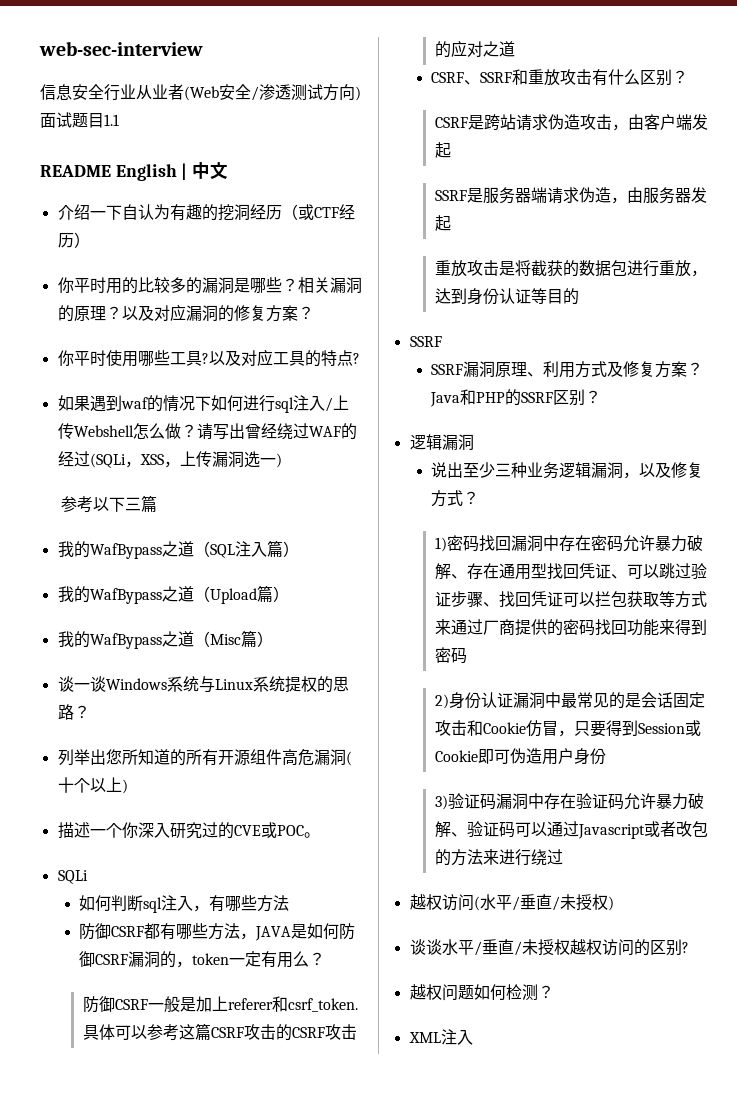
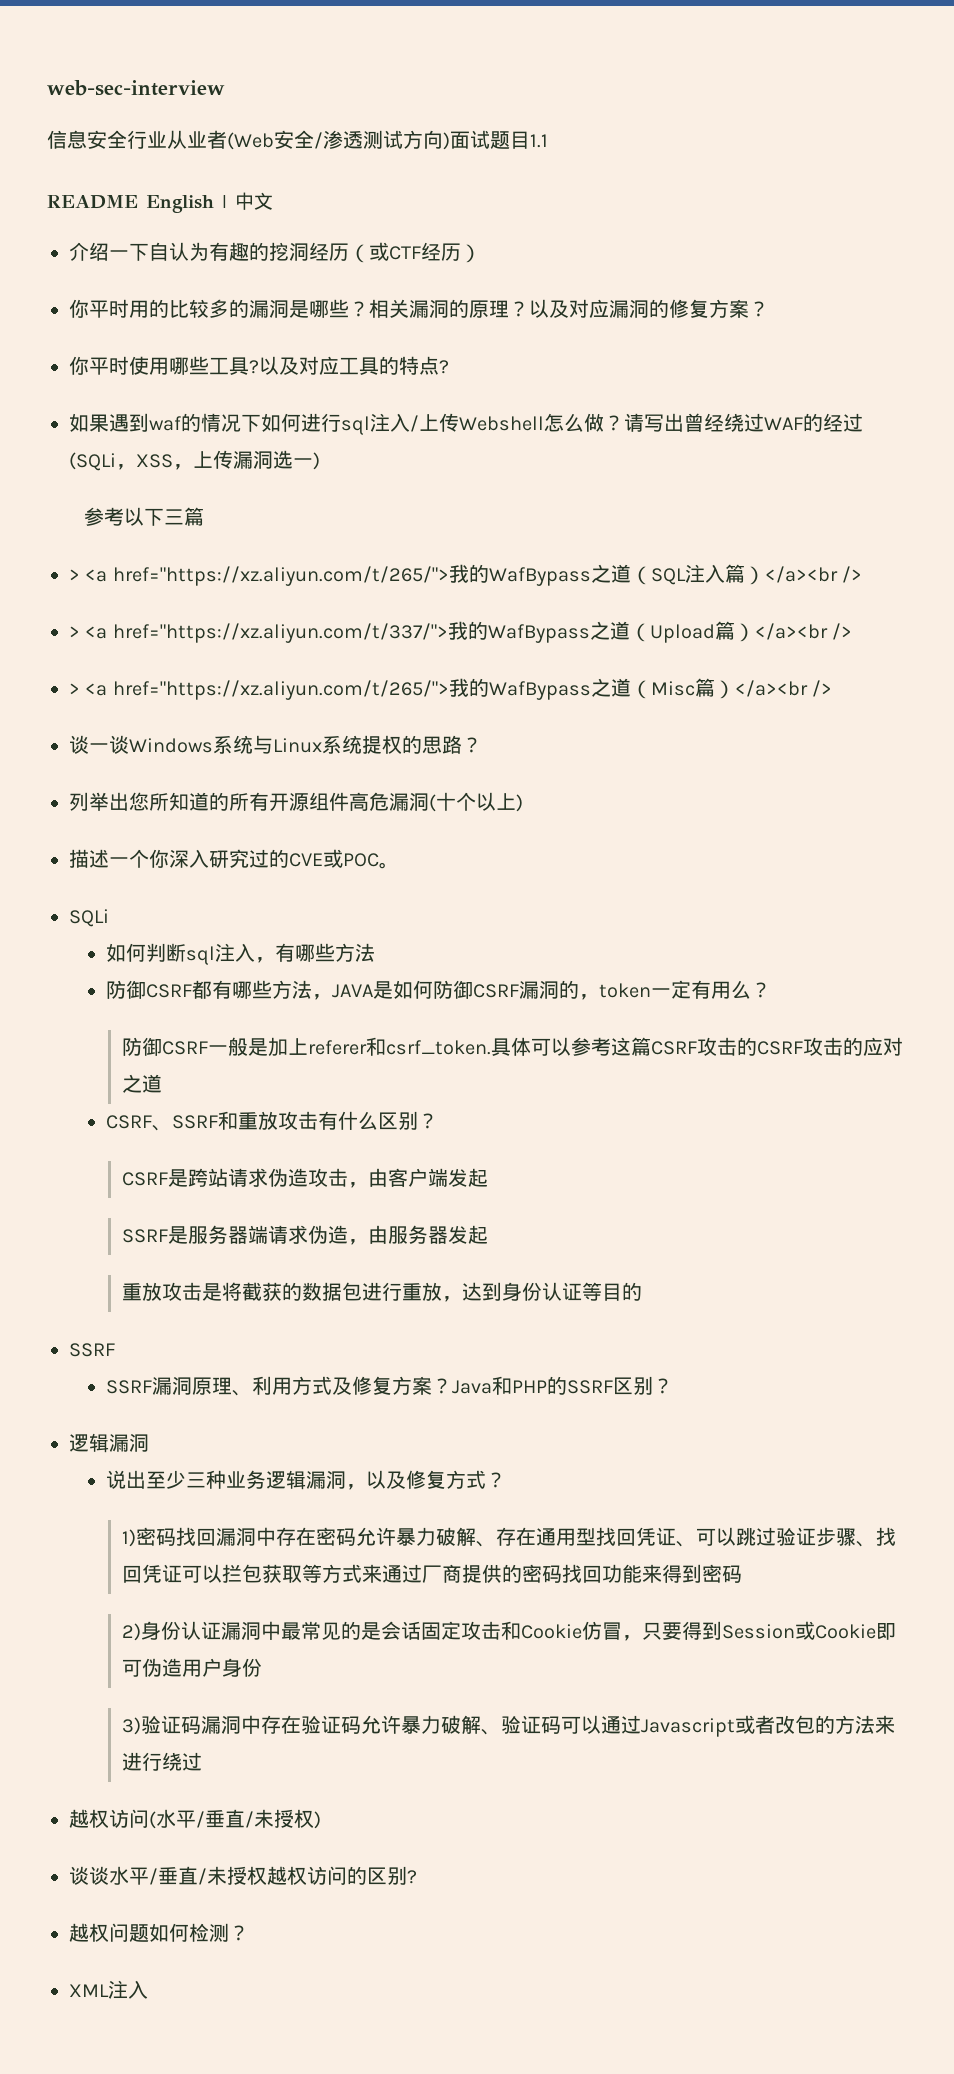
- 我的WafBypass之道（SQL注入篇）
- 我的WafBypass之道（Upload篇）
- 我的WafBypass之道（Misc篇）
+ > <a href="https://xz.aliyun.com/t/265/">我的WafBypass之道（SQL注入篇）</a><br />
+ > <a href="https://xz.aliyun.com/t/337/">我的WafBypass之道（Upload篇）</a><br />
+ > <a href="https://xz.aliyun.com/t/265/">我的WafBypass之道（Misc篇）</a><br />

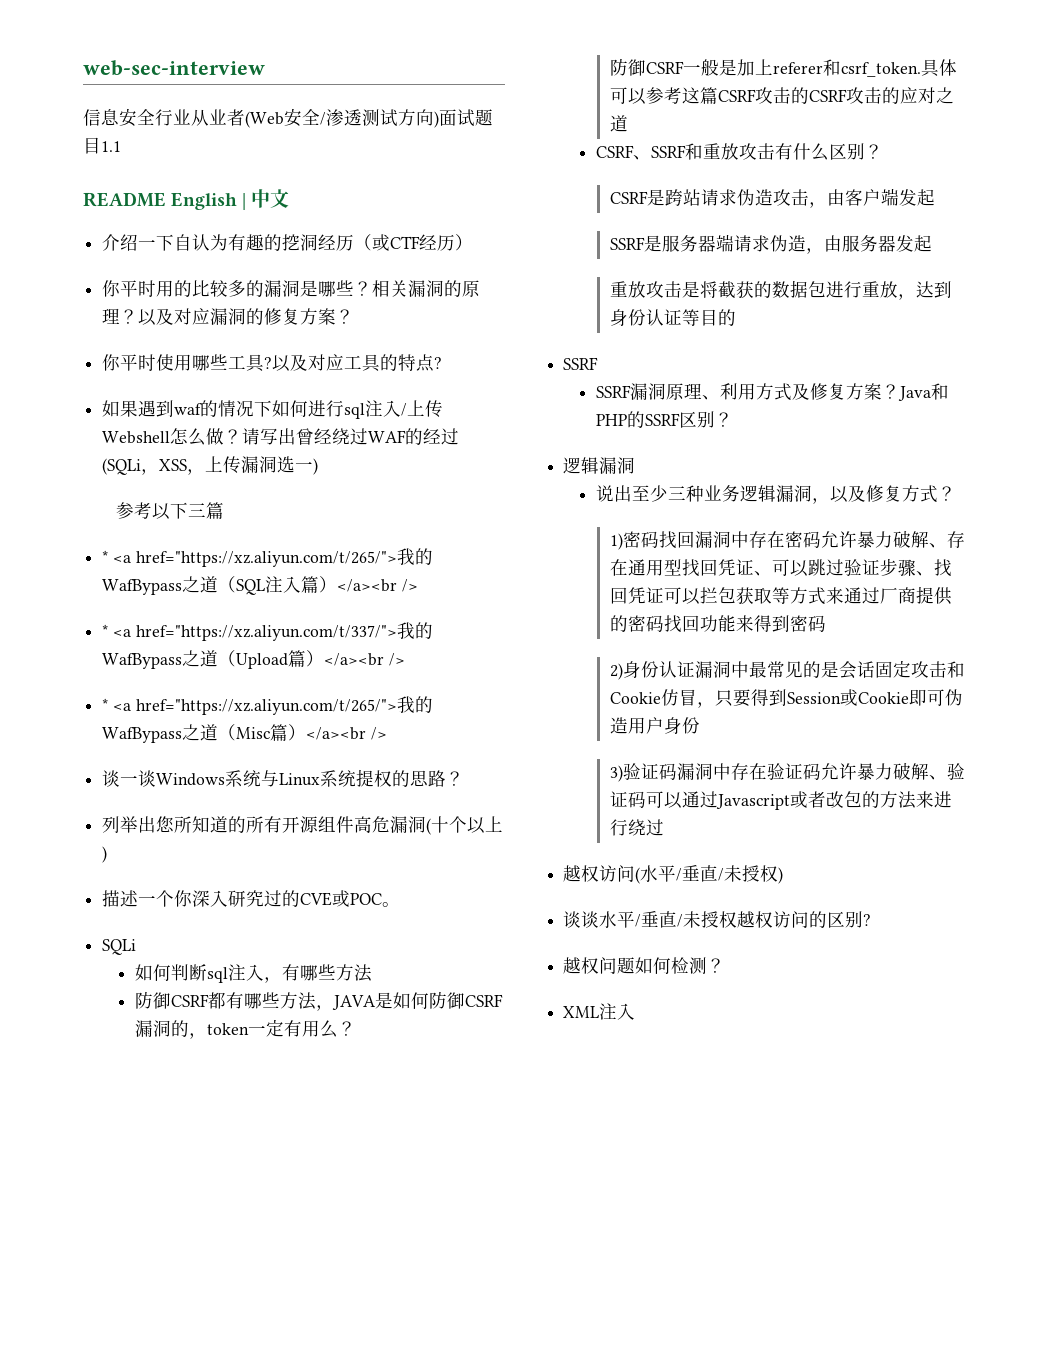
- > <a href="https://xz.aliyun.com/t/265/">我的WafBypass之道（SQL注入篇）</a><br />
+ * <a href="https://xz.aliyun.com/t/265/">我的WafBypass之道（SQL注入篇）</a><br />
- > <a href="https://xz.aliyun.com/t/337/">我的WafBypass之道（Upload篇）</a><br />
+ * <a href="https://xz.aliyun.com/t/337/">我的WafBypass之道（Upload篇）</a><br />
- > <a href="https://xz.aliyun.com/t/265/">我的WafBypass之道（Misc篇）</a><br />
+ * <a href="https://xz.aliyun.com/t/265/">我的WafBypass之道（Misc篇）</a><br />

